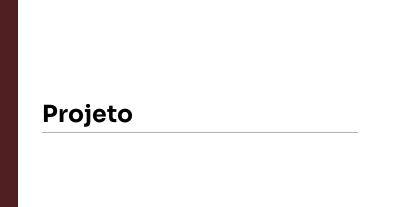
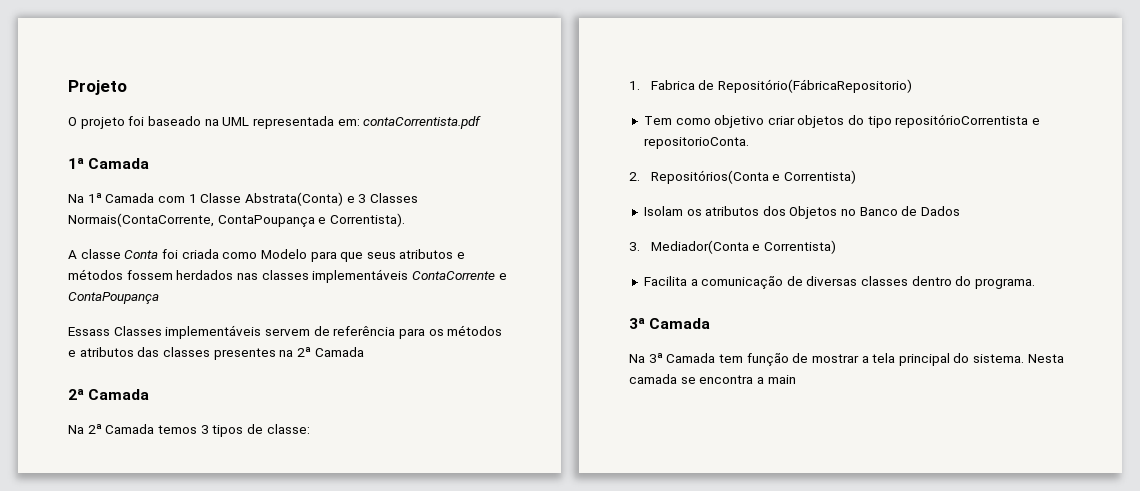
+ O projeto foi baseado na UML representada em: contaCorrentista.pdf
+ 1ª Camada
+ Na 1ª Camada com 1 Classe Abstrata(Conta) e 3 Classes Normais(ContaCorrente, ContaPoupança e Correntista).
+ A classe Conta foi criada como Modelo para que seus atributos e métodos fossem herdados nas classes implementáveis ContaCorrente e ContaPoupança
+ Essass Classes implementáveis servem de referência para os métodos e atributos das classes presentes na 2ª Camada
+ 2ª Camada
+ Na 2ª Camada temos 3 tipos de classe:
+ 1. Fabrica de Repositório(FábricaRepositorio)
+ Tem como objetivo criar objetos do tipo repositórioCorrentista e repositorioConta.
+ 2. Repositórios(Conta e Correntista)
+ Isolam os atributos dos Objetos no Banco de Dados
+ 3. Mediador(Conta e Correntista)
+ Facilita a comunicação de diversas classes dentro do programa.
+ 3ª Camada
+ Na 3ª Camada tem função de mostrar a tela principal do sistema. Nesta camada se encontra a main

